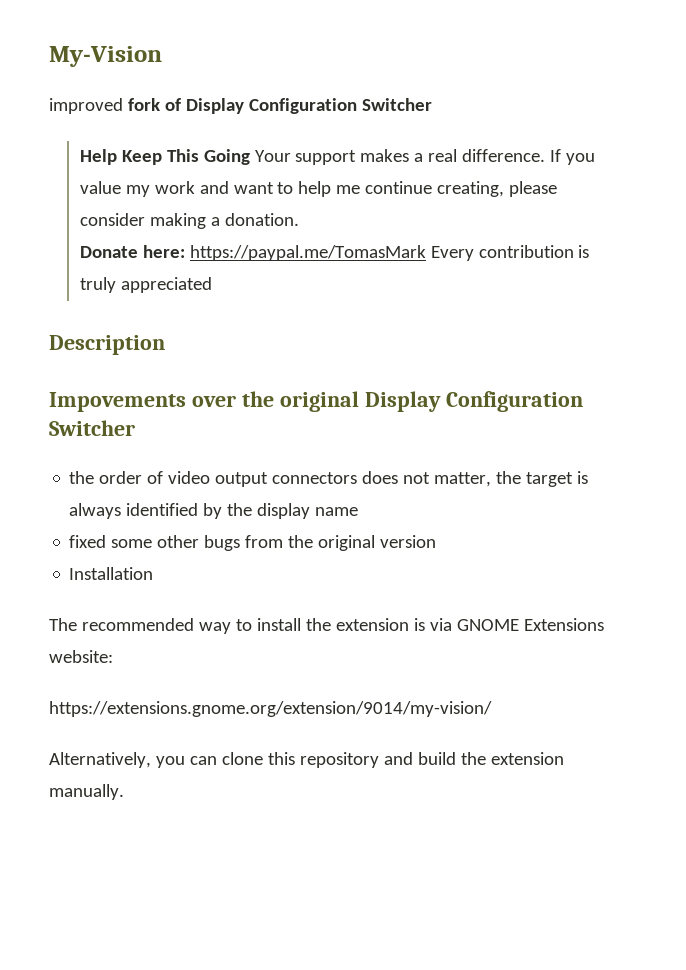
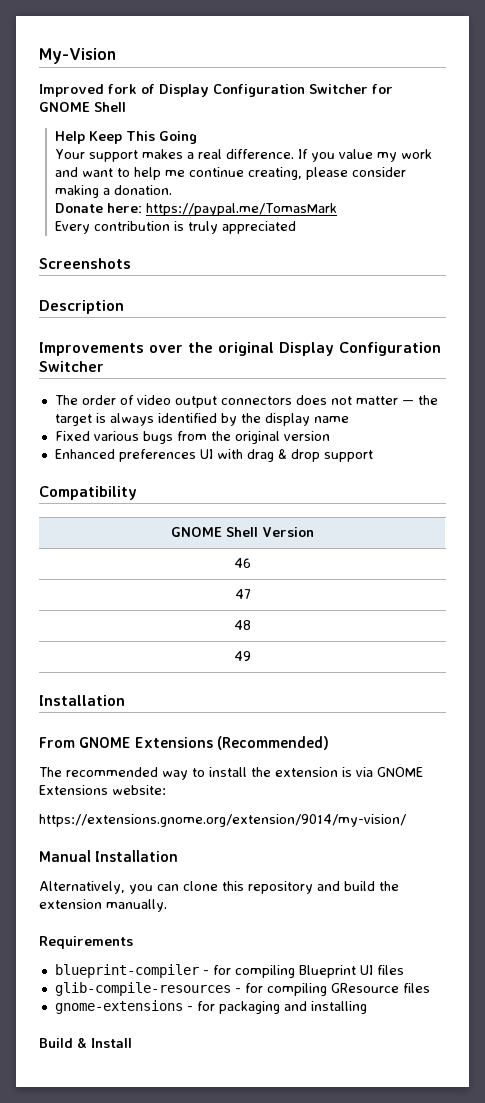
- improved fork of Display Configuration Switcher
+ Improved fork of Display Configuration Switcher for GNOME Shell
- Help Keep This Going Your support makes a real difference.
+ Help Keep This Going
+ Your support makes a real difference.
- Donate here: https://paypal.me/TomasMark Every contribution is truly appreciated
+ Donate here: https://paypal.me/TomasMark
+ Every contribution is truly appreciated
+ Screenshots
- Impovements over the original Display Configuration Switcher
+ Improvements over the original Display Configuration Switcher
- the order of video output connectors does not matter, the target is always identified by the display name
+ The order of video output connectors does not matter — the target is always identified by the display name
- fixed some other bugs from the original version
+ Fixed various bugs from the original version
+ Enhanced preferences UI with drag & drop support
+ Compatibility
+ GNOME Shell Version
+ 46
+ 47
+ 48
+ 49
  Installation
+ From GNOME Extensions (Recommended)
+ Manual Installation
+ Requirements
+ blueprint-compiler - for compiling Blueprint UI files
+ glib-compile-resources - for compiling GResource files
+ gnome-extensions - for packaging and installing
+ Build & Install

